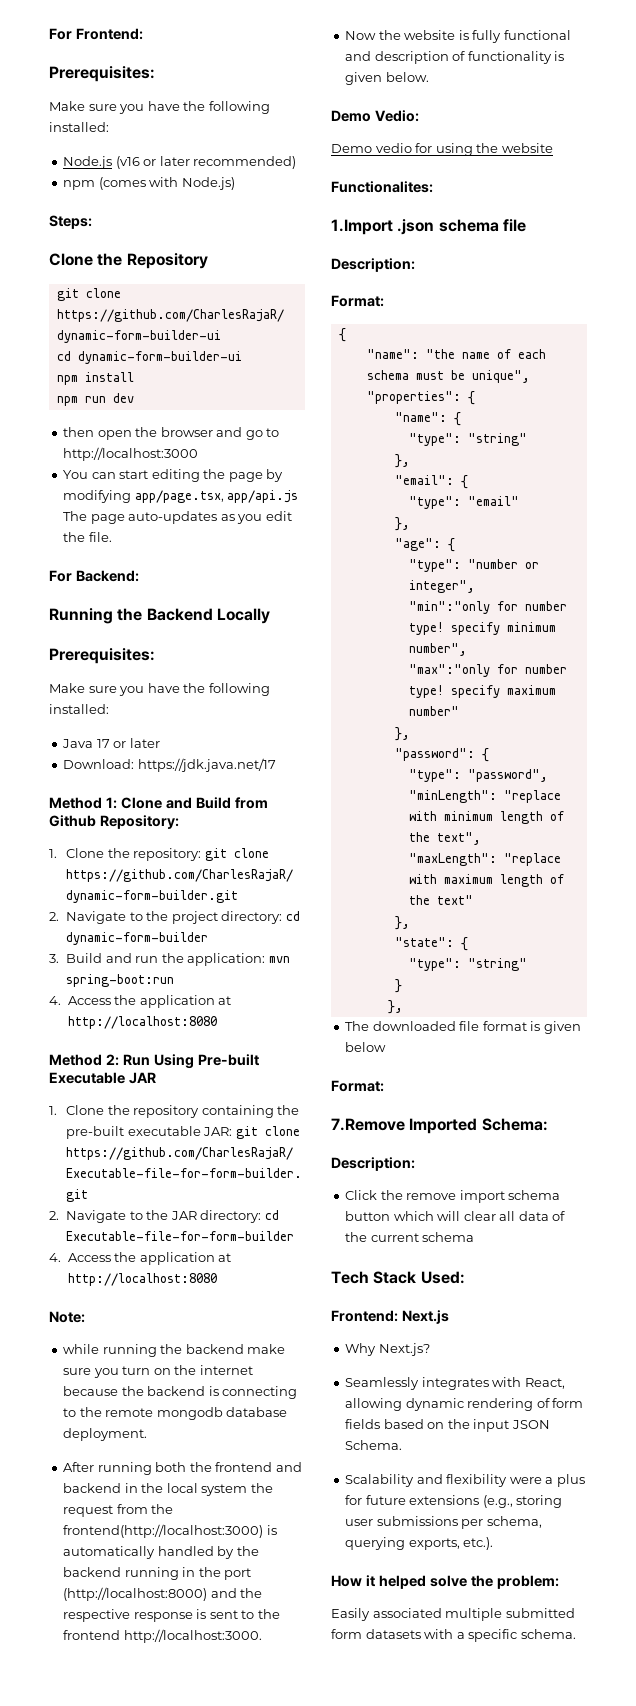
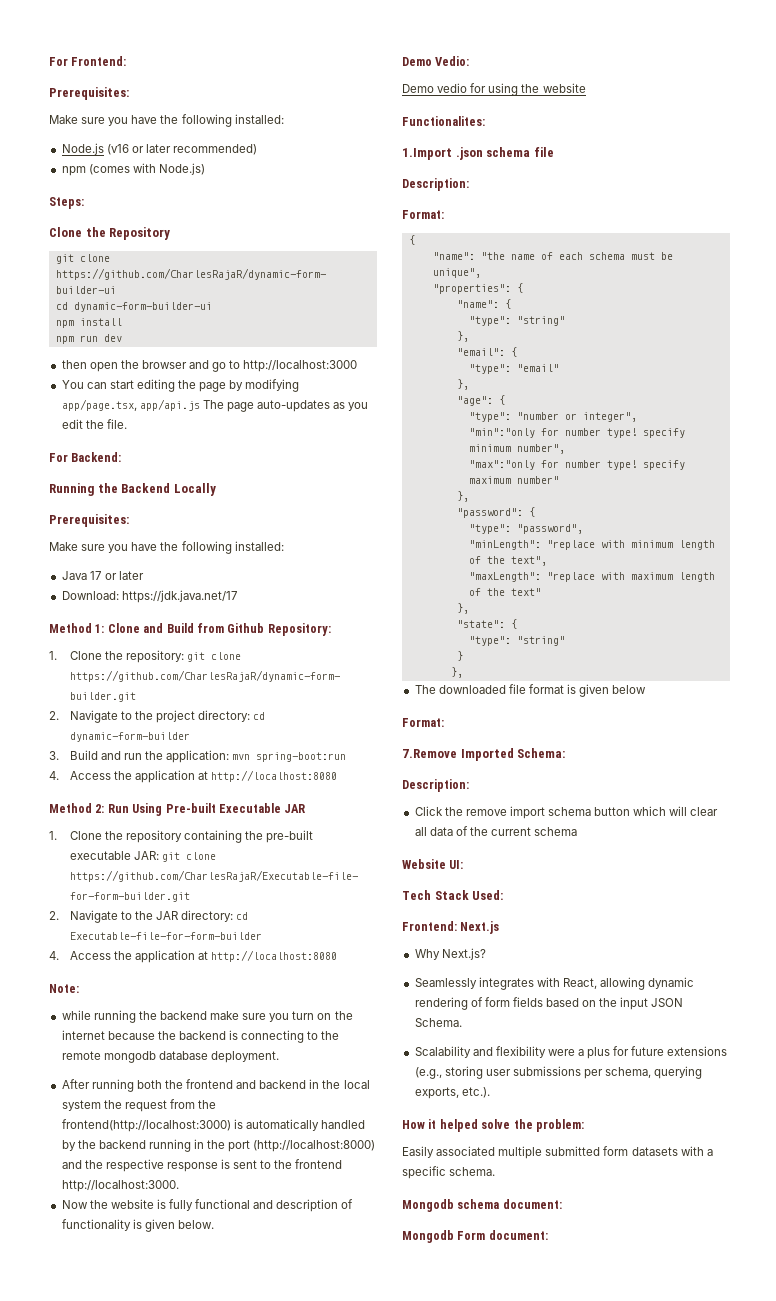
+ Website UI:
+ Mongodb schema document:
+ Mongodb Form document:

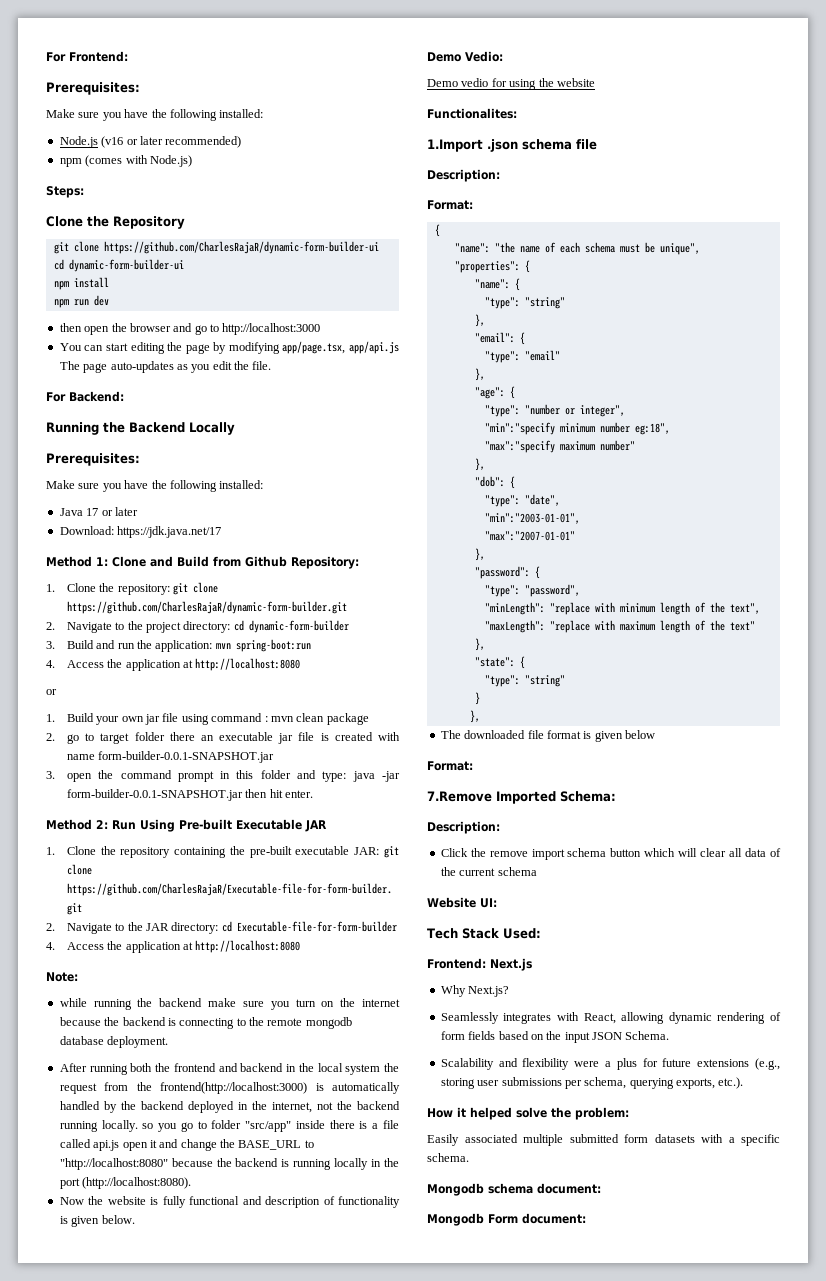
  3. Build and run the application: mvn spring-boot:run
  4. Access the application at http://localhost:8080
+ or
+ 1. Build your own jar file using command : mvn clean package
+ 2. go to target folder there an executable jar file is created with name form-builder-0.0.1-SNAPSHOT.jar
+ 3. open the command prompt in this folder and type: java -jar form-builder-0.0.1-SNAPSHOT.jar then hit enter.
- After running both the frontend and backend in the local system the request from the frontend(http://localhost:3000) is automatically handled by the backend running in the port (http://localhost:8000) and the respective response is sent to the frontend http://localhost:3000.
+ After running both the frontend and backend in the local system the request from the frontend(http://localhost:3000) is automatically handled by the backend deployed in the internet, not the backend running locally. so you go to folder "src/app" inside there is a file called api.js open it and change the BASE_URL to "http://localhost:8080" because the backend is running locally in the port (http://localhost:8080).
- "min":"only for number type! specify minimum number",
- "max":"only for number type! specify maximum number"
+ "min":"specify minimum number eg:18",
+ "max":"specify maximum number"
+ },
+ "dob": {
+ "type": "date",
+ "min":"2003-01-01",
+ "max":"2007-01-01"

